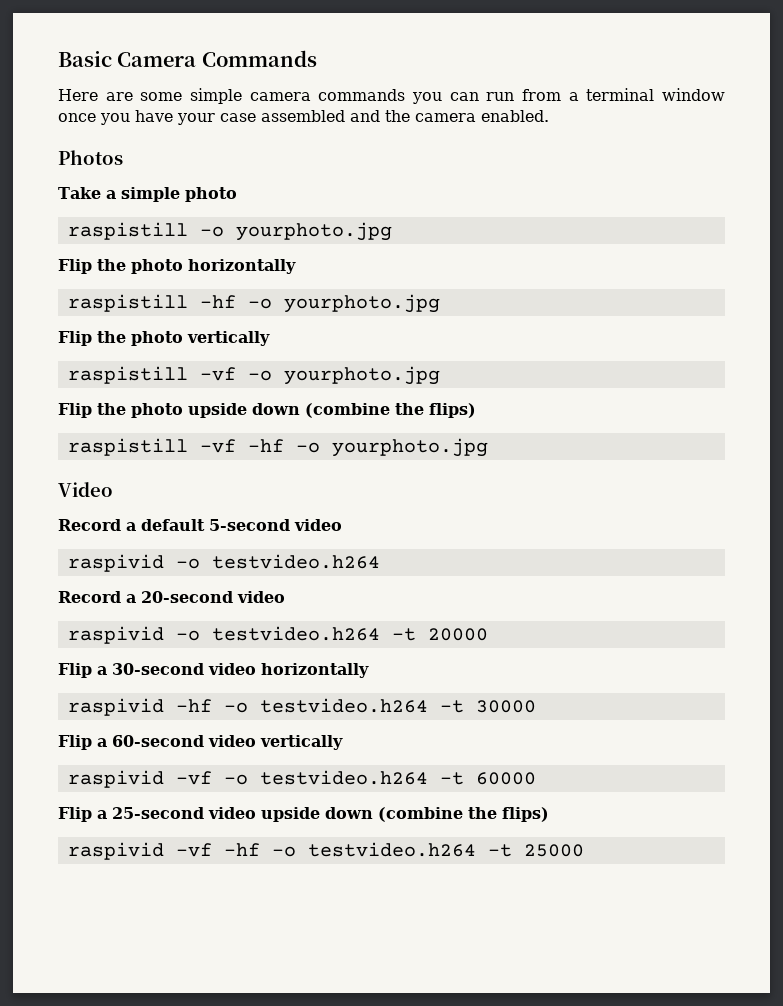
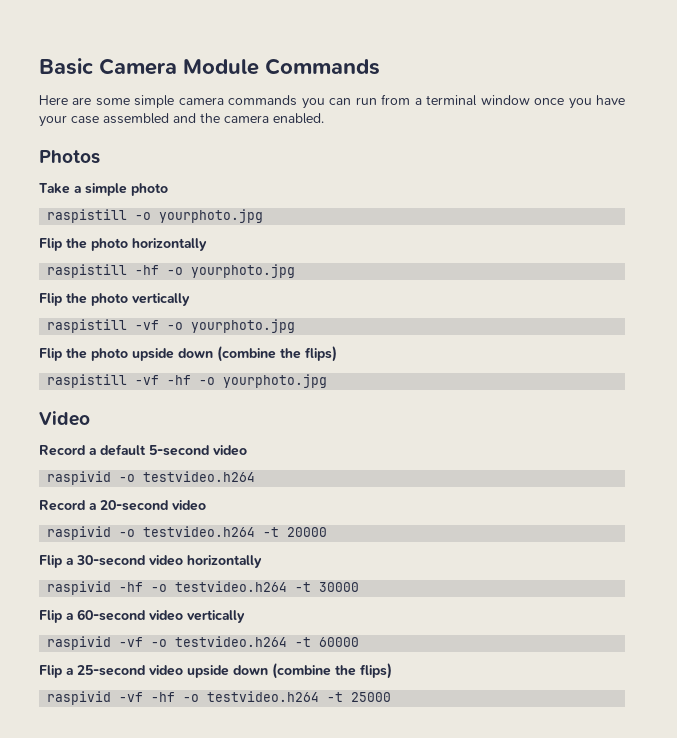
- Basic Camera Commands
+ Basic Camera Module Commands

